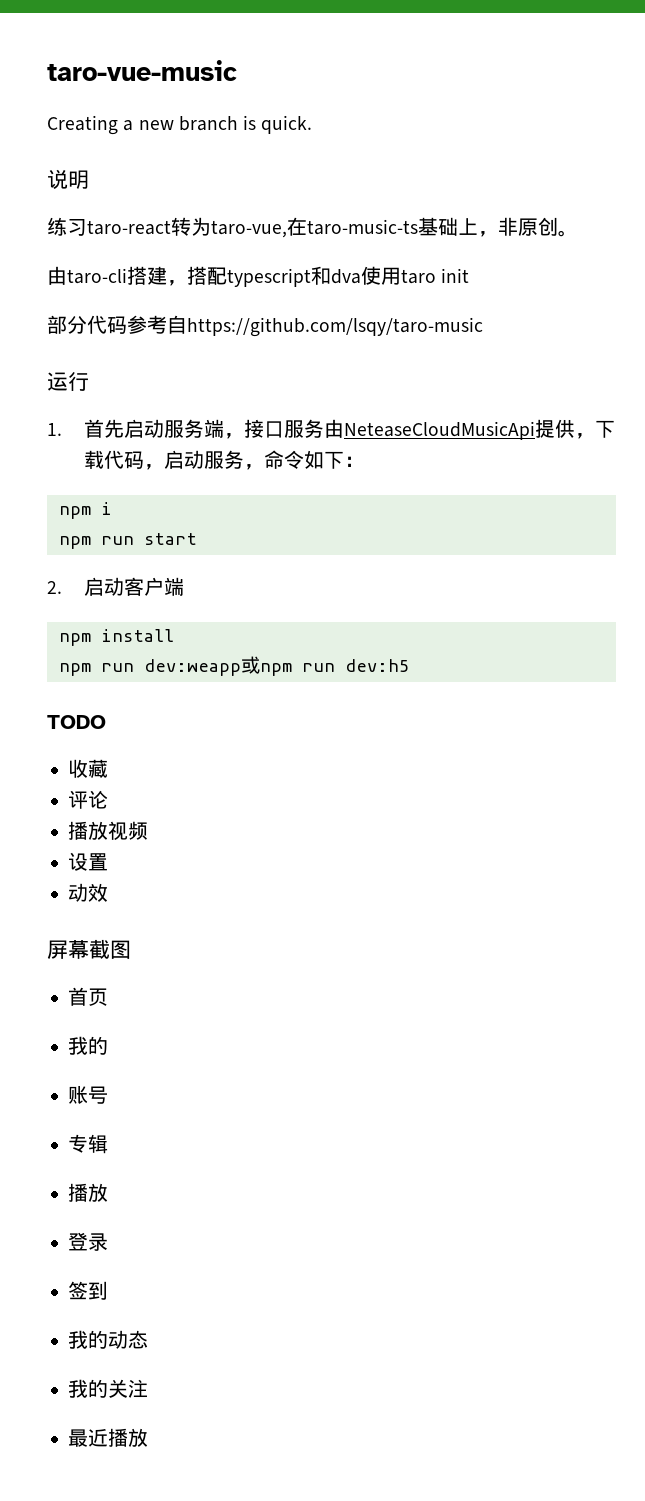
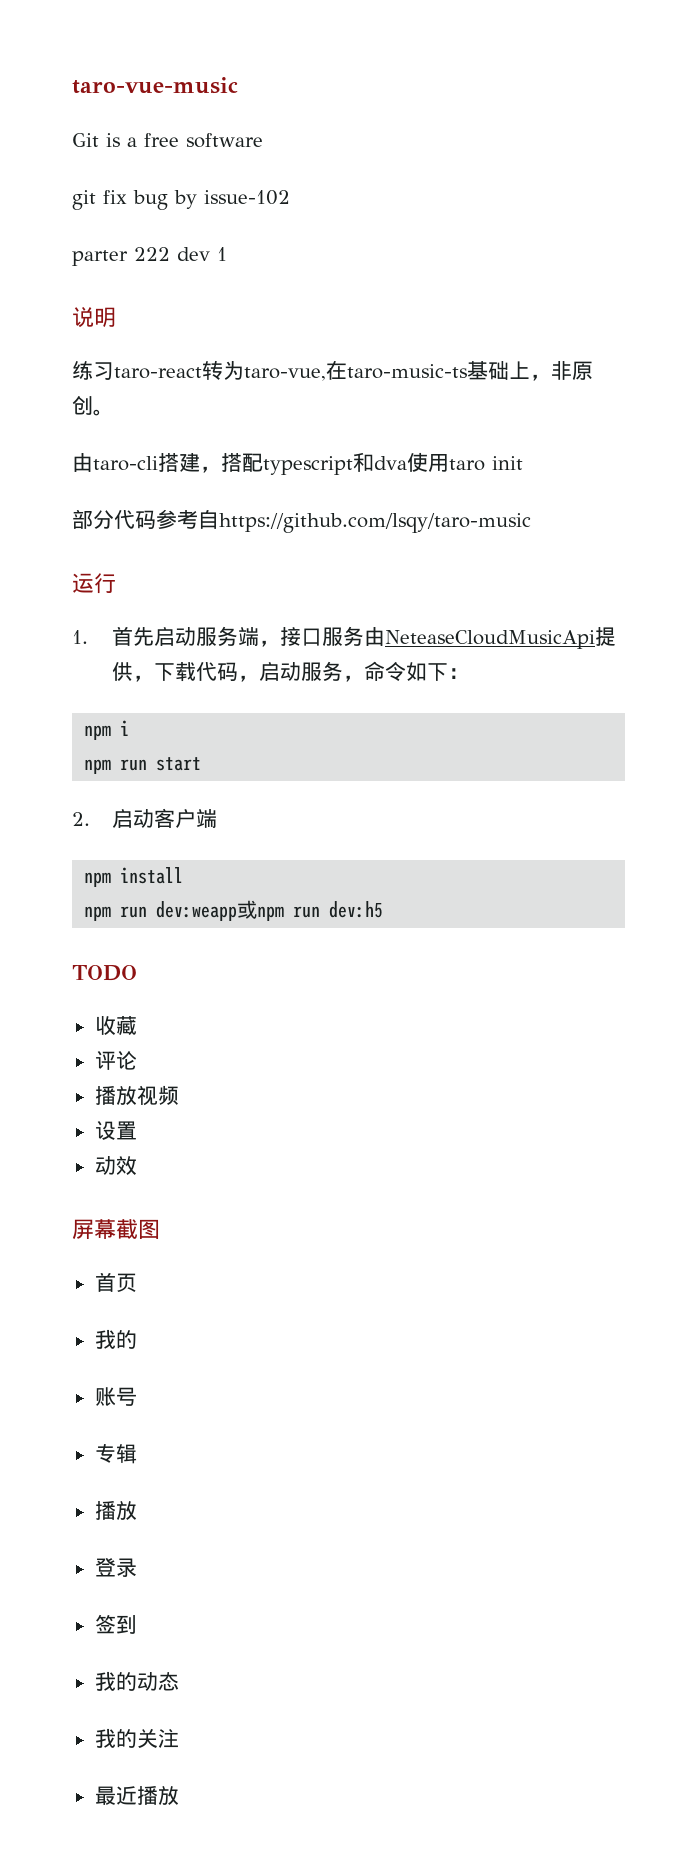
- Creating a new branch is quick.
+ Git is a free software
+ git fix bug by issue-102
+ parter 222 dev 1

